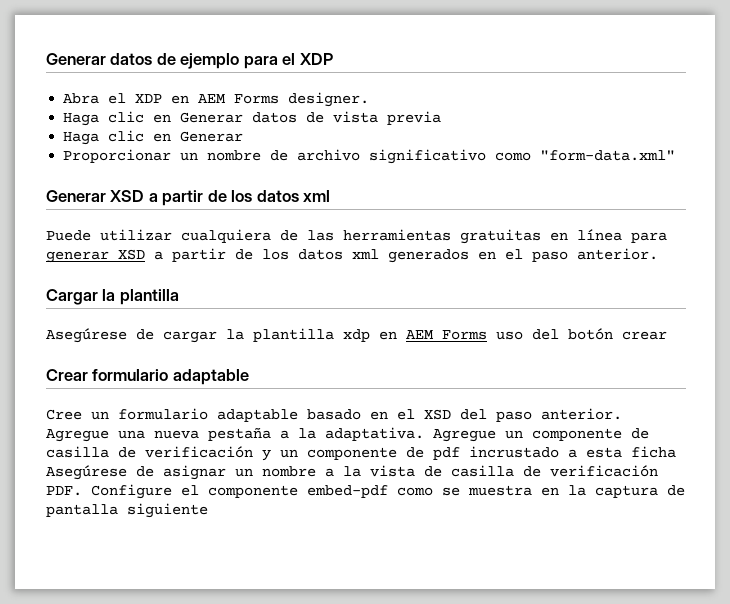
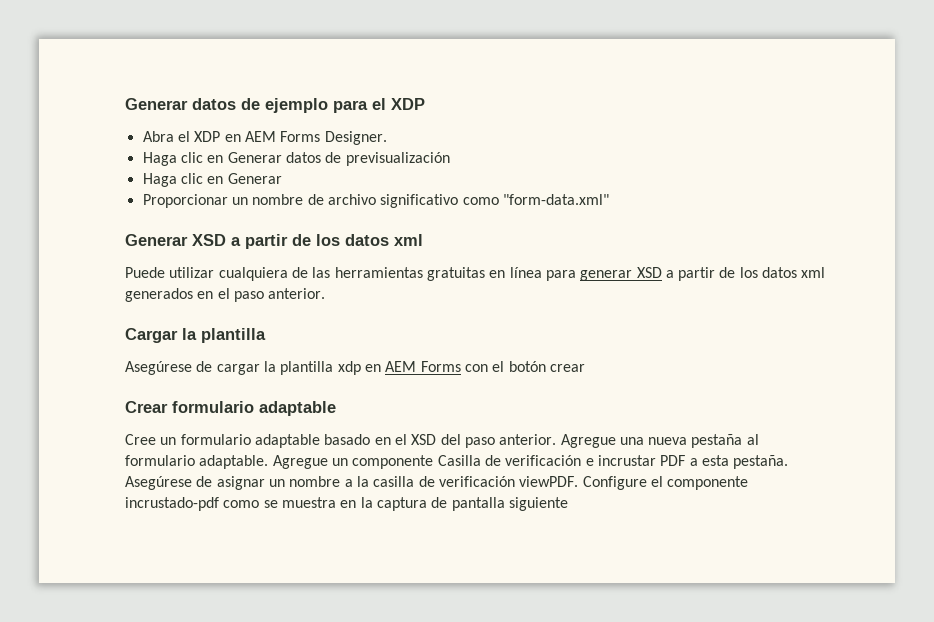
- Abra el XDP en AEM Forms designer.
+ Abra el XDP en AEM Forms Designer.
- Haga clic en Generar datos de vista previa
+ Haga clic en Generar datos de previsualización
- Asegúrese de cargar la plantilla xdp en AEM Forms uso del botón crear
+ Asegúrese de cargar la plantilla xdp en AEM Forms con el botón crear
- Agregue una nueva pestaña a la adaptativa. Agregue un componente de casilla de verificación y un componente de pdf incrustado a esta ficha Asegúrese de asignar un nombre a la vista de casilla de verificación PDF. Configure el componente embed-pdf como se muestra en la captura de pantalla siguiente
+ Agregue una nueva pestaña al formulario adaptable. Agregue un componente Casilla de verificación e incrustar PDF a esta pestaña. Asegúrese de asignar un nombre a la casilla de verificación viewPDF. Configure el componente incrustado-pdf como se muestra en la captura de pantalla siguiente

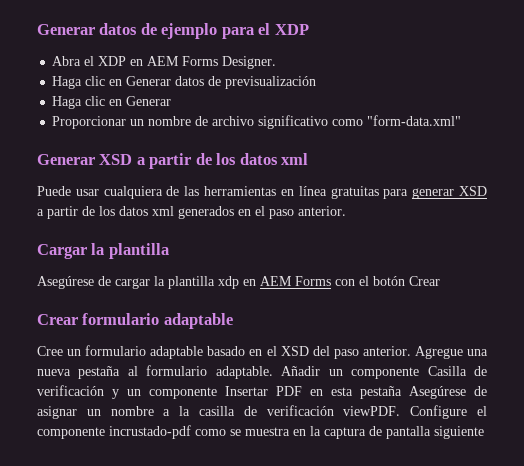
- Puede utilizar cualquiera de las herramientas gratuitas en línea para generar XSD a partir de los datos xml generados en el paso anterior.
+ Puede usar cualquiera de las herramientas en línea gratuitas para generar XSD a partir de los datos xml generados en el paso anterior.
- Asegúrese de cargar la plantilla xdp en AEM Forms con el botón crear
+ Asegúrese de cargar la plantilla xdp en AEM Forms con el botón Crear
- Agregue un componente Casilla de verificación e incrustar PDF a esta pestaña. Asegúrese de asignar un nombre a la casilla de verificación viewPDF.
+ Añadir un componente Casilla de verificación y un componente Insertar PDF en esta pestaña Asegúrese de asignar un nombre a la casilla de verificación viewPDF.

